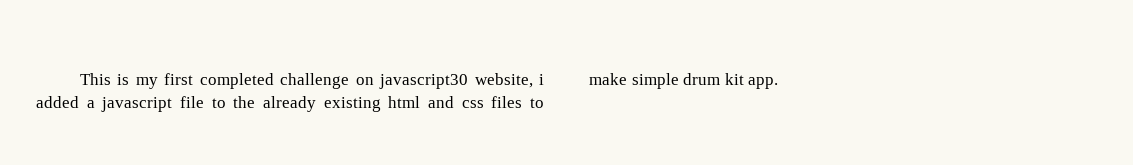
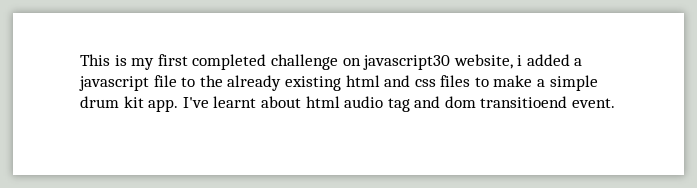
- This is my first completed challenge on javascript30 website, i added a javascript file to the already existing html and css files to make simple drum kit app.
+ This is my first completed challenge on javascript30 website, i added a javascript file to the already existing html and css files to make a simple drum kit app.
+ I've learnt about html audio tag and dom transitioend event.

